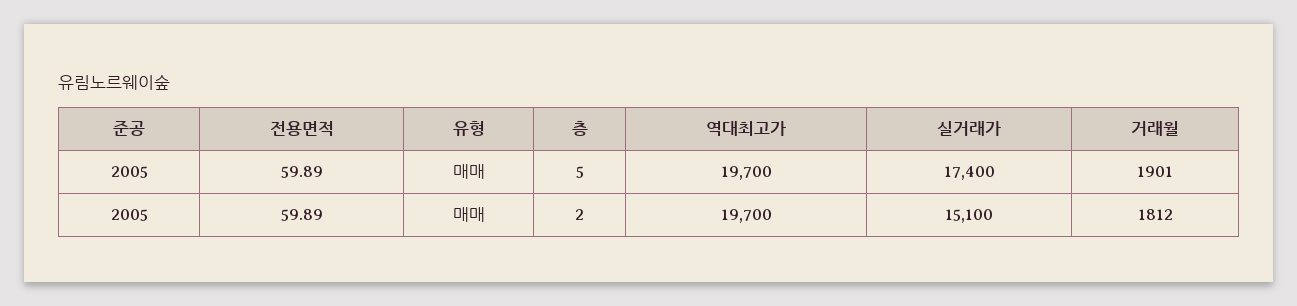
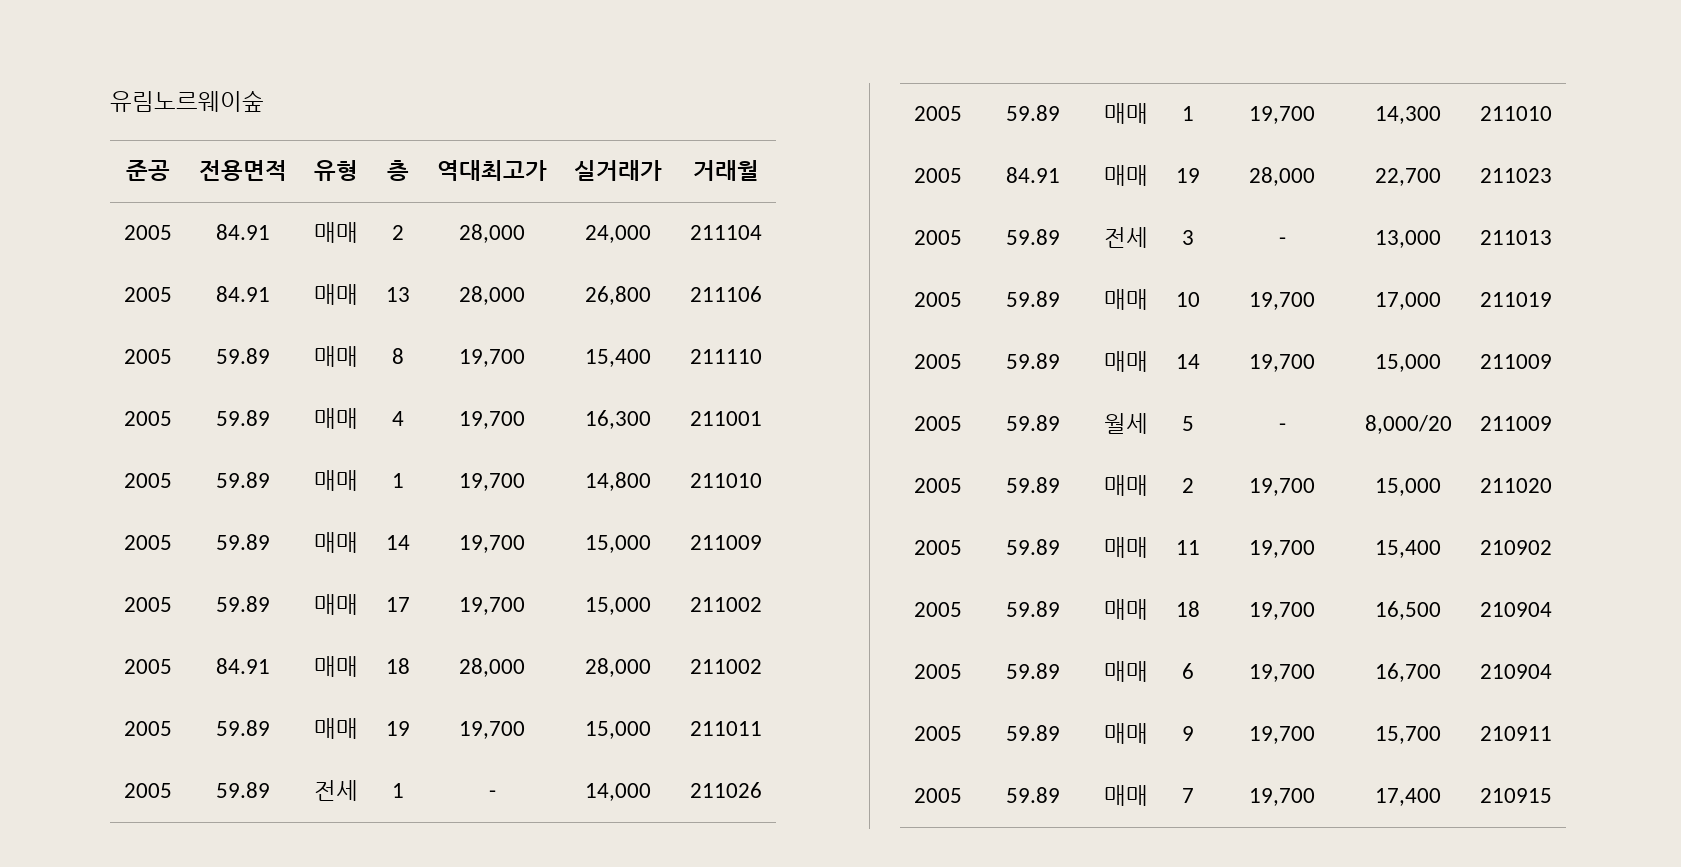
- 2005 | 59.89 | 매매 | 5 | 19,700 | 17,400 | 1901
+ 2005 | 84.91 | 매매 | 2 | 28,000 | 24,000 | 211104
+ 2005 | 84.91 | 매매 | 13 | 28,000 | 26,800 | 211106
+ 2005 | 59.89 | 매매 | 8 | 19,700 | 15,400 | 211110
+ 2005 | 59.89 | 매매 | 4 | 19,700 | 16,300 | 211001
+ 2005 | 59.89 | 매매 | 1 | 19,700 | 14,800 | 211010
+ 2005 | 59.89 | 매매 | 14 | 19,700 | 15,000 | 211009
+ 2005 | 59.89 | 매매 | 17 | 19,700 | 15,000 | 211002
+ 2005 | 84.91 | 매매 | 18 | 28,000 | 28,000 | 211002
+ 2005 | 59.89 | 매매 | 19 | 19,700 | 15,000 | 211011
+ 2005 | 59.89 | 전세 | 1 | - | 14,000 | 211026
+ 2005 | 59.89 | 매매 | 1 | 19,700 | 14,300 | 211010
+ 2005 | 84.91 | 매매 | 19 | 28,000 | 22,700 | 211023
+ 2005 | 59.89 | 전세 | 3 | - | 13,000 | 211013
+ 2005 | 59.89 | 매매 | 10 | 19,700 | 17,000 | 211019
+ 2005 | 59.89 | 매매 | 14 | 19,700 | 15,000 | 211009
+ 2005 | 59.89 | 월세 | 5 | - | 8,000/20 | 211009
- 2005 | 59.89 | 매매 | 2 | 19,700 | 15,100 | 1812
+ 2005 | 59.89 | 매매 | 2 | 19,700 | 15,000 | 211020
+ 2005 | 59.89 | 매매 | 11 | 19,700 | 15,400 | 210902
+ 2005 | 59.89 | 매매 | 18 | 19,700 | 16,500 | 210904
+ 2005 | 59.89 | 매매 | 6 | 19,700 | 16,700 | 210904
+ 2005 | 59.89 | 매매 | 9 | 19,700 | 15,700 | 210911
+ 2005 | 59.89 | 매매 | 7 | 19,700 | 17,400 | 210915

